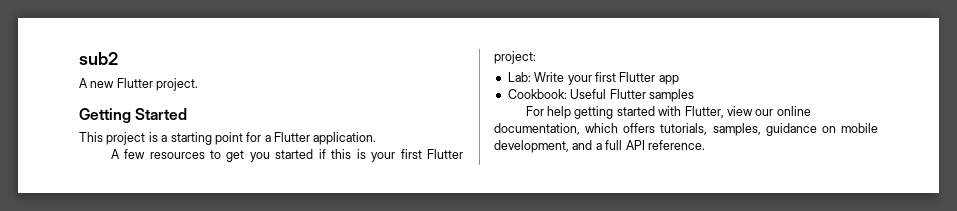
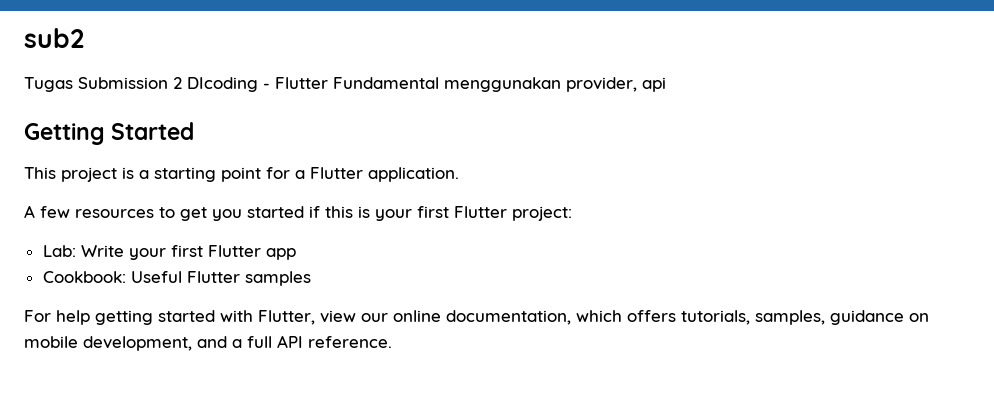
- A new Flutter project.
+ Tugas Submission 2 DIcoding - Flutter Fundamental menggunakan provider, api

